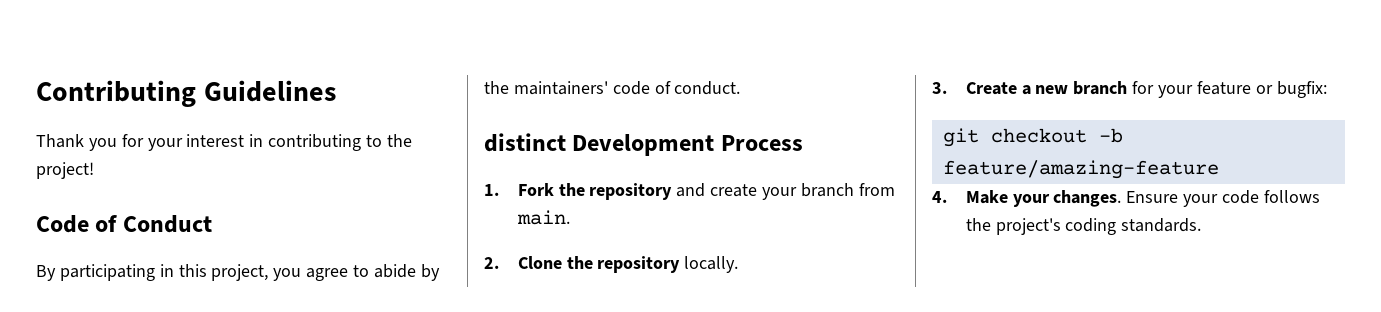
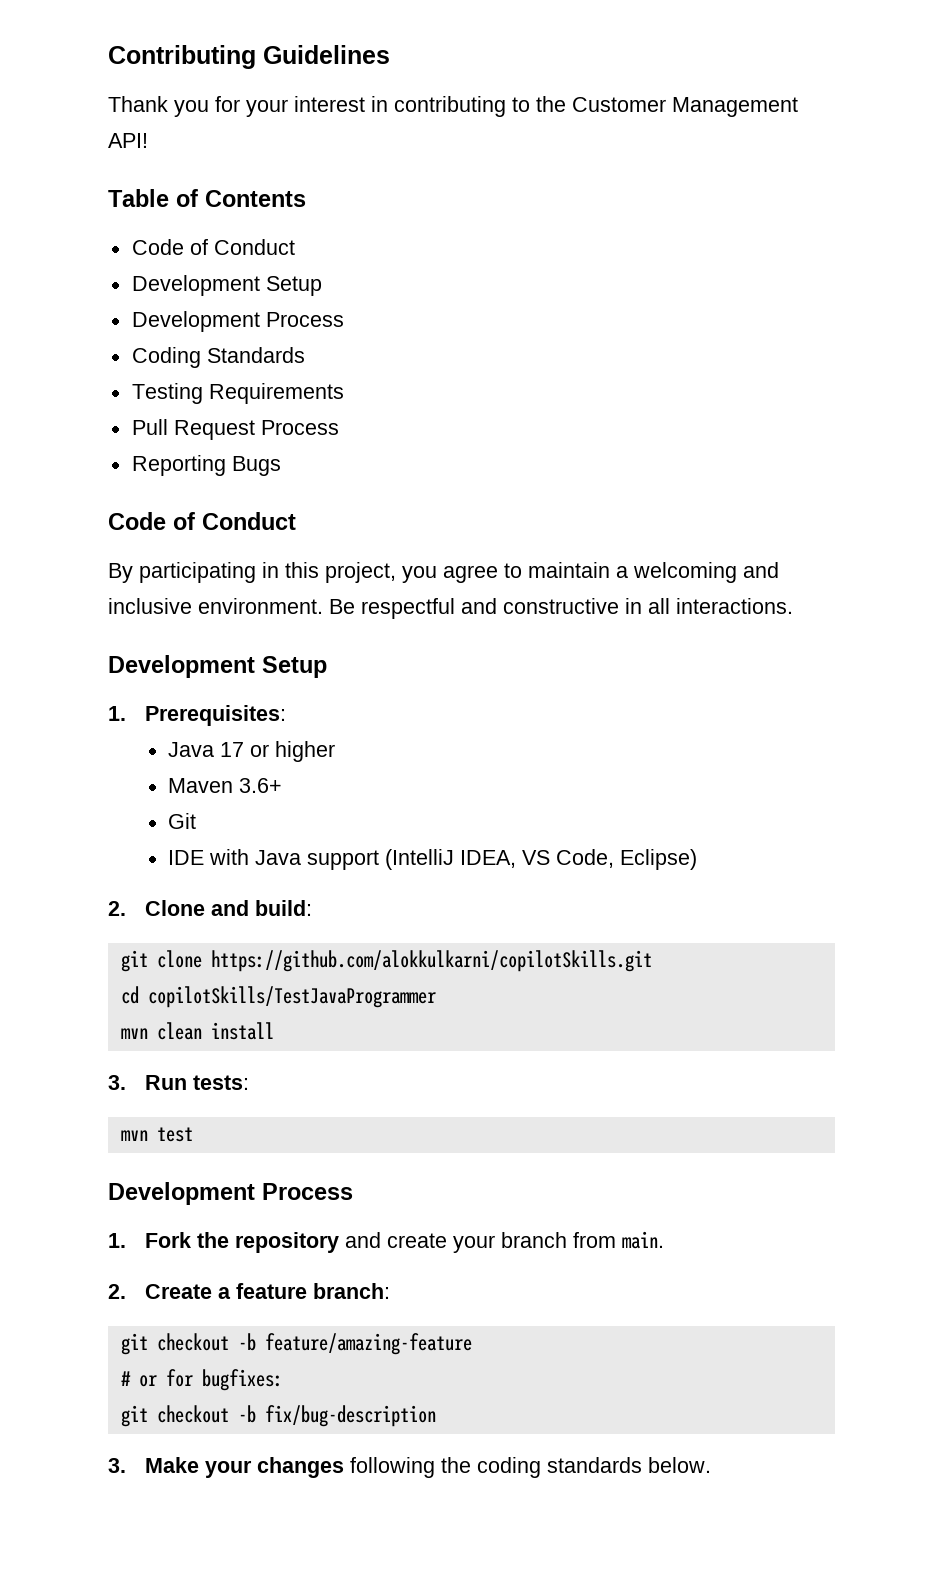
- Thank you for your interest in contributing to the project!
+ Thank you for your interest in contributing to the Customer Management API!
+ Table of Contents
+ Code of Conduct
+ Development Setup
+ Development Process
+ Coding Standards
+ Testing Requirements
+ Pull Request Process
+ Reporting Bugs
- By participating in this project, you agree to abide by the maintainers' code of conduct.
- distinct Development Process
+ By participating in this project, you agree to maintain a welcoming and inclusive environment. Be respectful and constructive in all interactions.
+ Development Setup
+ 1. Prerequisites:
+ Java 17 or higher
+ Maven 3.6+
+ Git
+ IDE with Java support (IntelliJ IDEA, VS Code, Eclipse)
+ 2. Clone and build:
+ git clone https://github.com/alokkulkarni/copilotSkills.git
+ cd copilotSkills/TestJavaProgrammer
+ mvn clean install
+ 3. Run tests:
+ mvn test
+ Development Process
- 2. Clone the repository locally.
- 3. Create a new branch for your feature or bugfix:
+ 2. Create a feature branch:
  git checkout -b feature/amazing-feature
- 4. Make your changes. Ensure your code follows the project's coding standards.
+ # or for bugfixes:
+ git checkout -b fix/bug-description
+ 3. Make your changes following the coding standards below.

